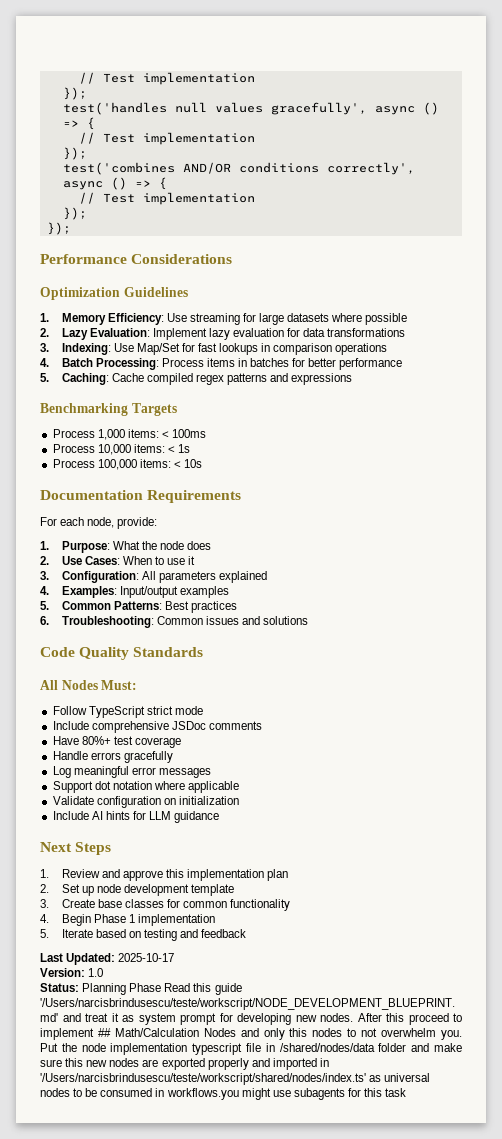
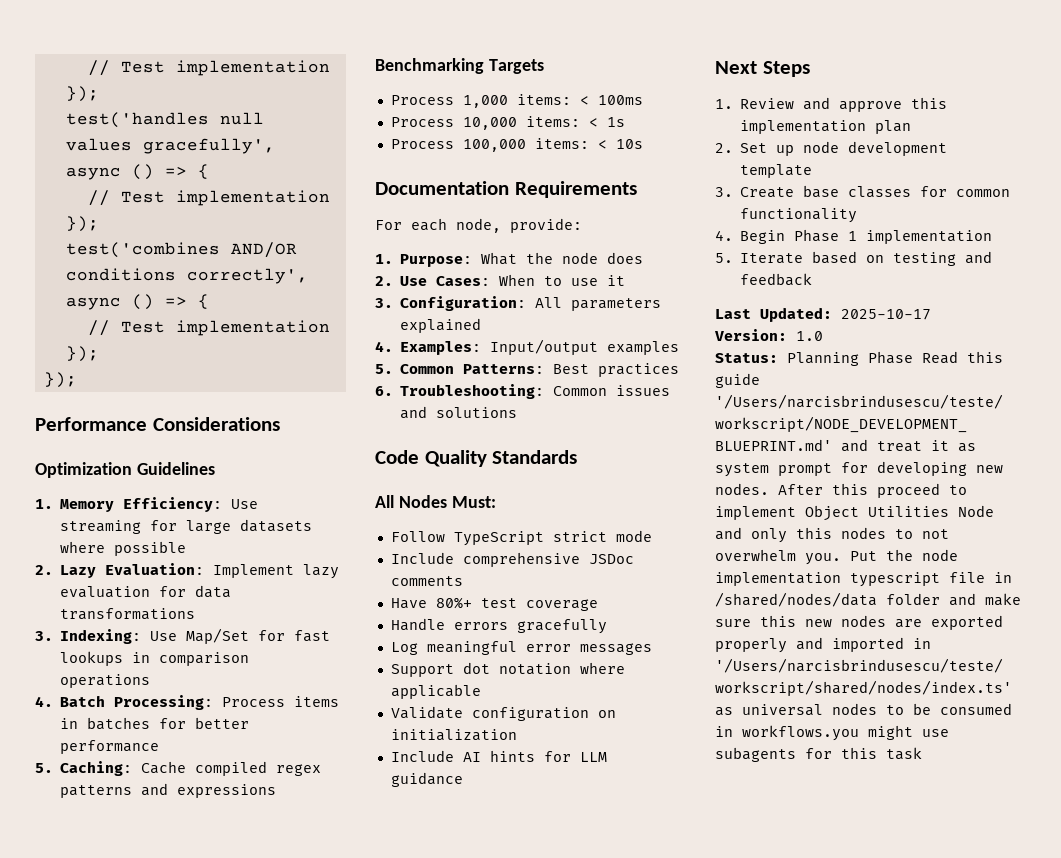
- After this proceed to implement ## Math/Calculation Nodes and only this nodes to not overwhelm you.
+ After this proceed to implement Object Utilities Node and only this nodes to not overwhelm you.

